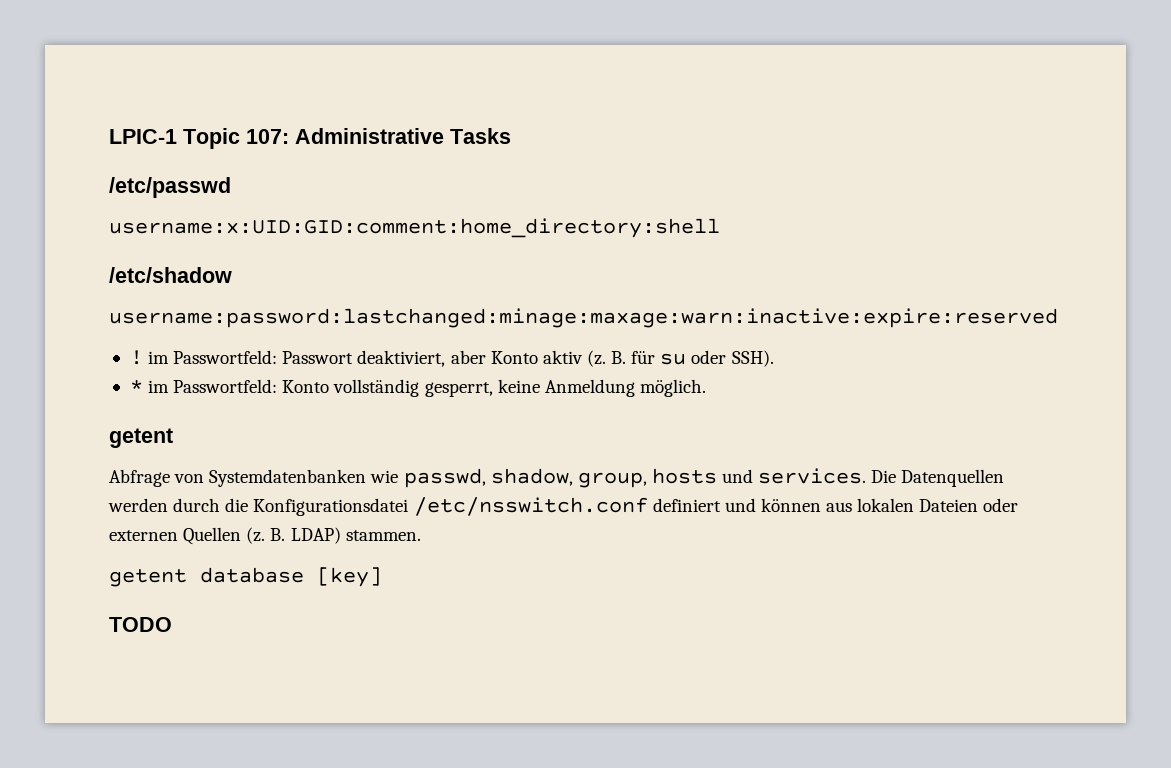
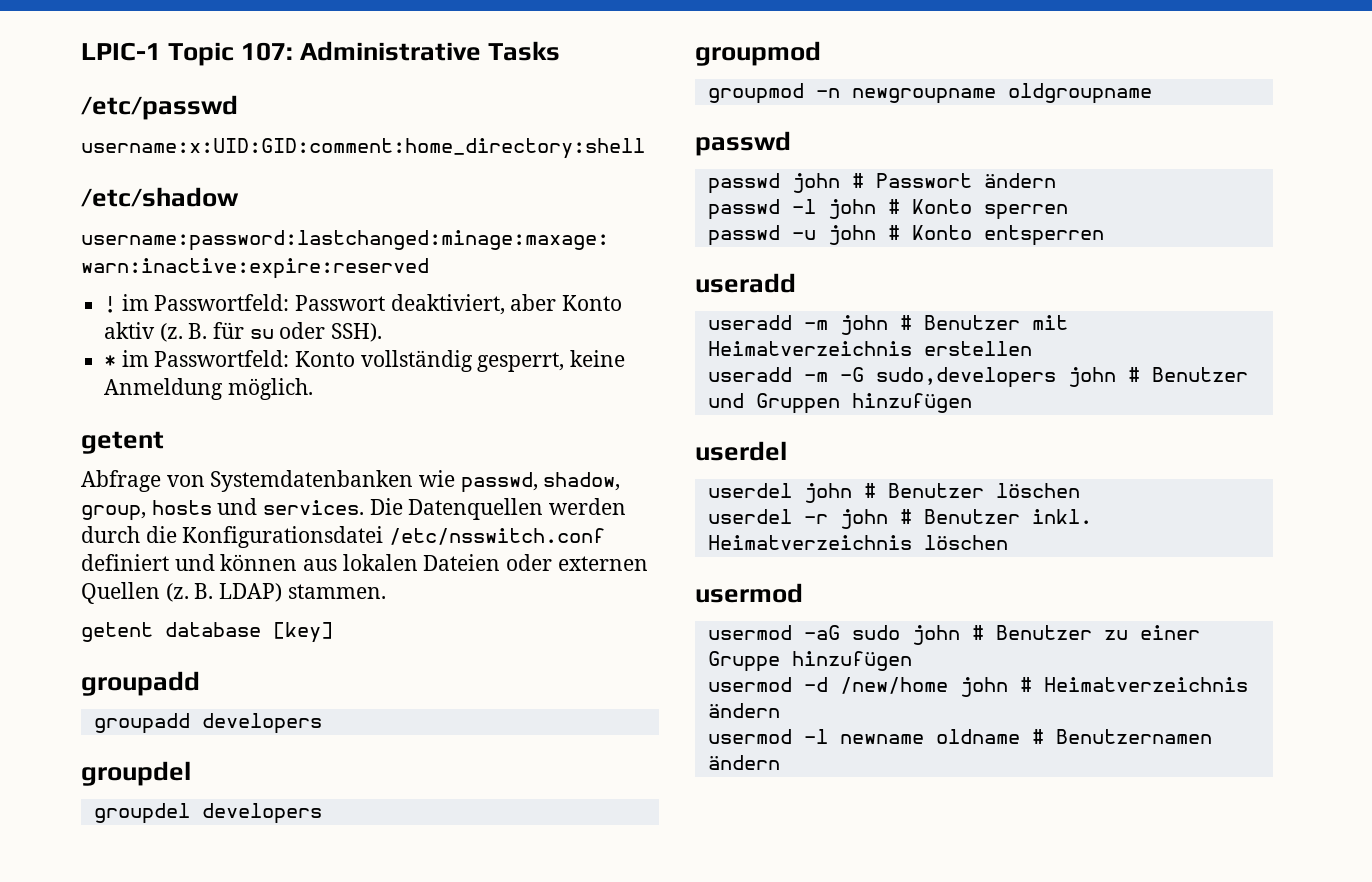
  getent database [key]
- TODO
+ groupadd
+ groupadd developers
+ groupdel
+ groupdel developers
+ groupmod
+ groupmod -n newgroupname oldgroupname
+ passwd
+ passwd john # Passwort ändern
+ passwd -l john # Konto sperren
+ passwd -u john # Konto entsperren
+ useradd
+ useradd -m john # Benutzer mit Heimatverzeichnis erstellen
+ useradd -m -G sudo,developers john # Benutzer und Gruppen hinzufügen
+ userdel
+ userdel john # Benutzer löschen
+ userdel -r john # Benutzer inkl. Heimatverzeichnis löschen
+ usermod
+ usermod -aG sudo john # Benutzer zu einer Gruppe hinzufügen
+ usermod -d /new/home john # Heimatverzeichnis ändern
+ usermod -l newname oldname # Benutzernamen ändern

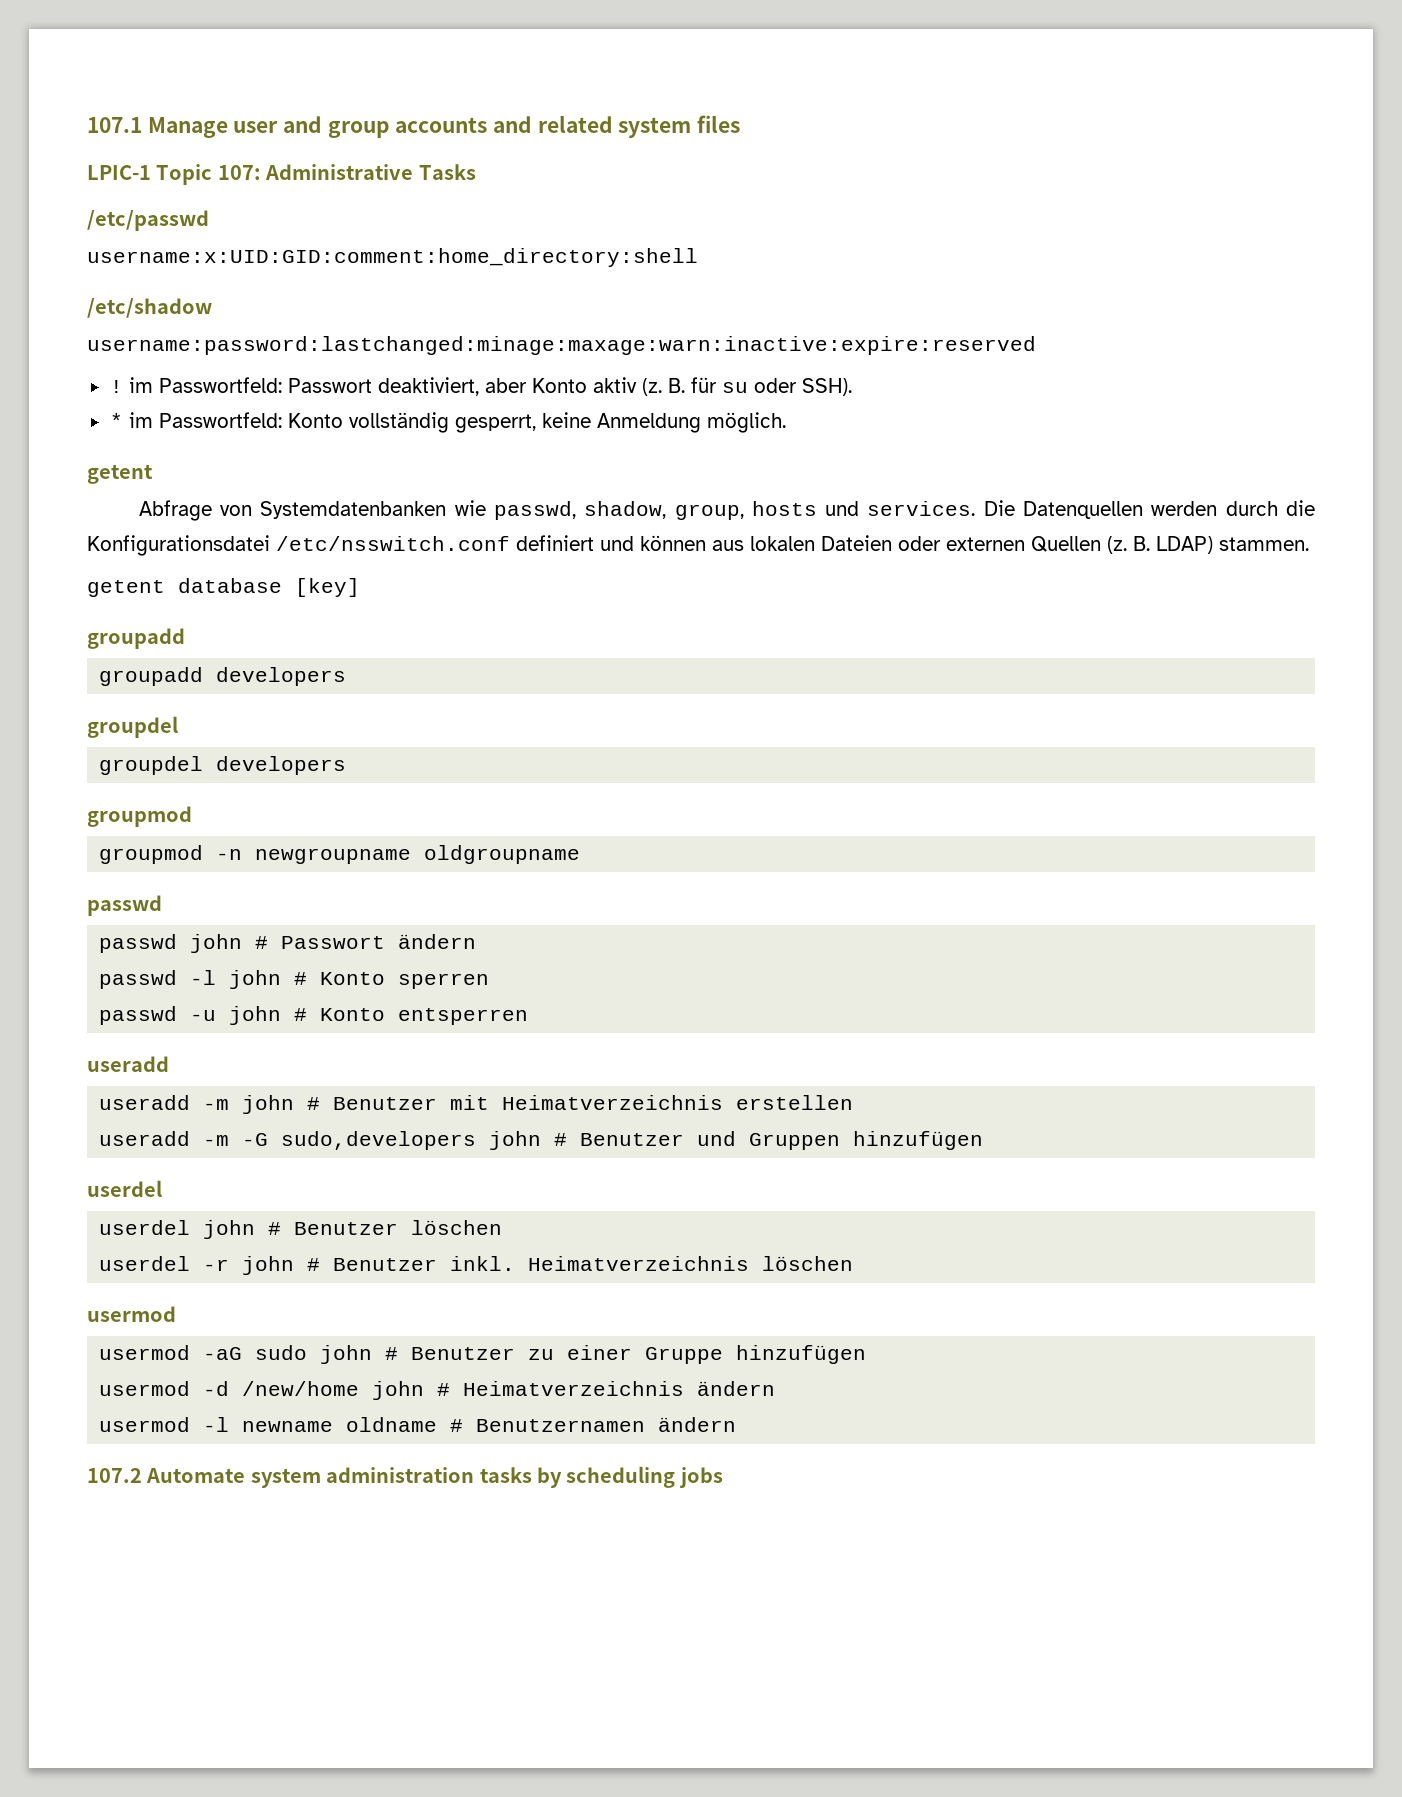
+ 107.1 Manage user and group accounts and related system files
+ 107.2 Automate system administration tasks by scheduling jobs

